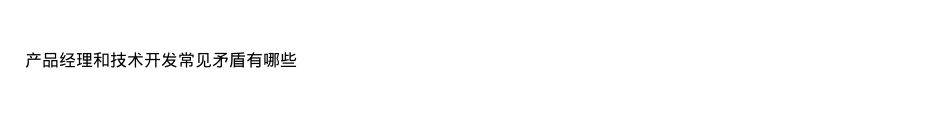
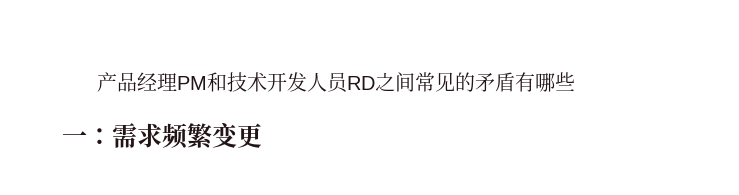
- 产品经理和技术开发常见矛盾有哪些
+ 产品经理PM和技术开发人员RD之间常见的矛盾有哪些
+ 一：需求频繁变更

